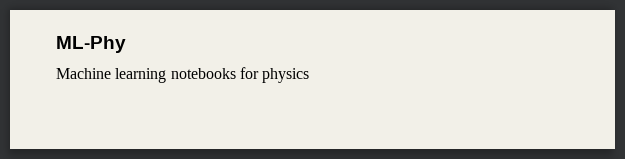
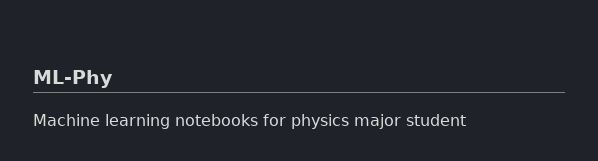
- Machine learning notebooks for physics
+ Machine learning notebooks for physics major student

